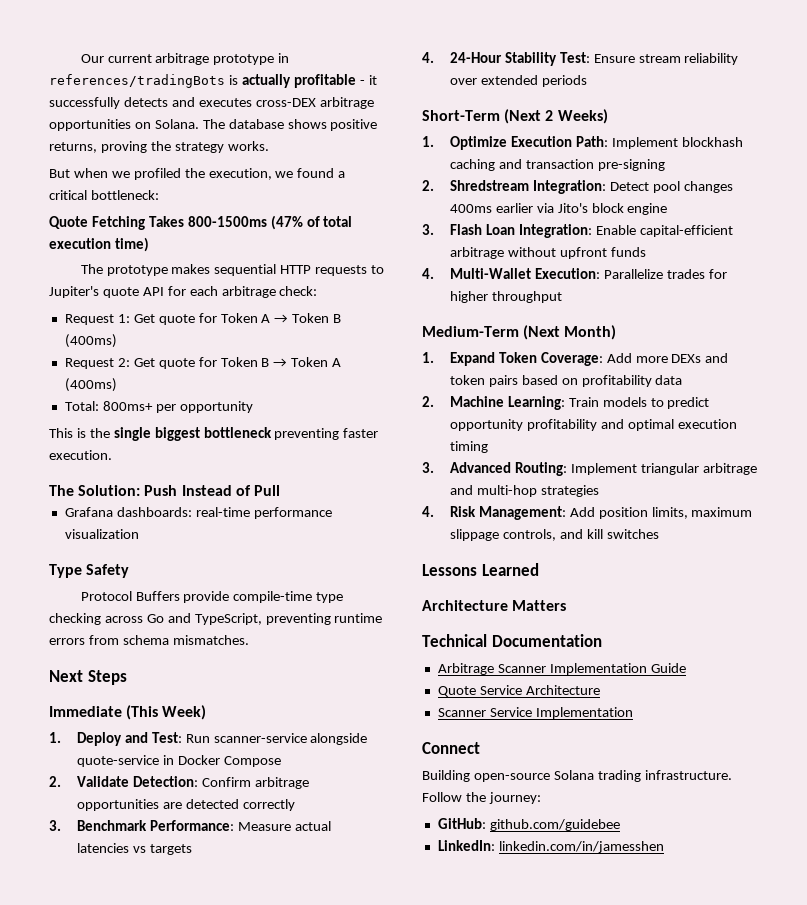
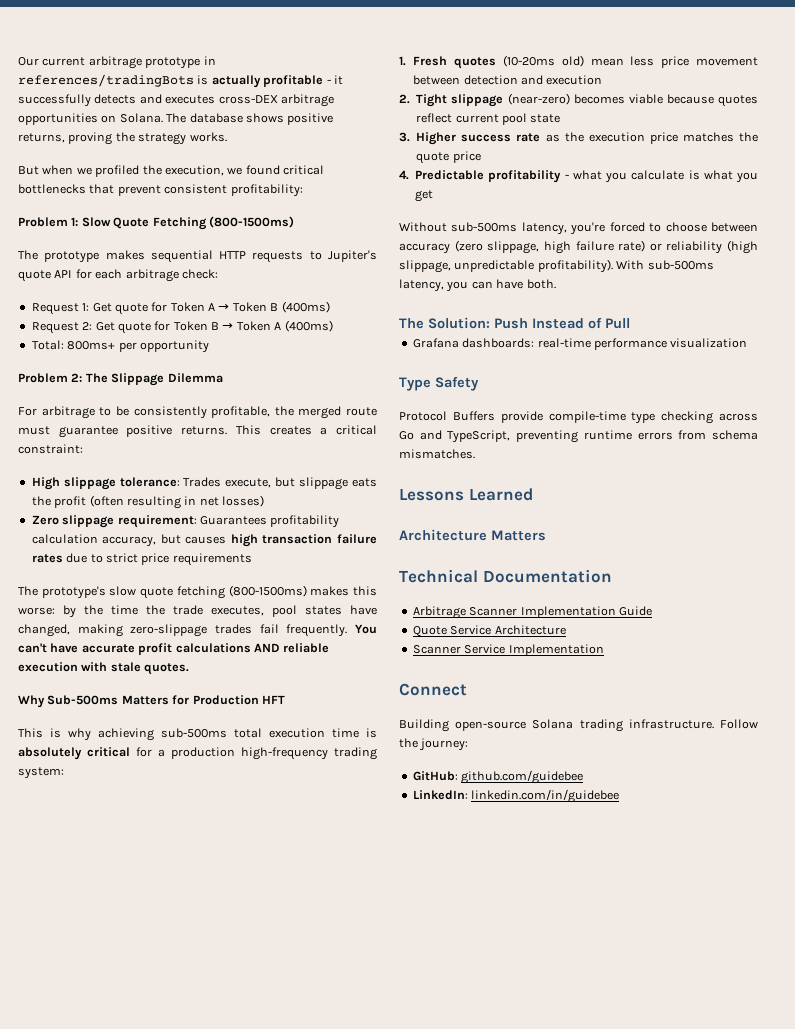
- But when we profiled the execution, we found a critical bottleneck:
- Quote Fetching Takes 800-1500ms (47% of total execution time)
+ But when we profiled the execution, we found critical bottlenecks that prevent consistent profitability:
+ Problem 1: Slow Quote Fetching (800-1500ms)
- This is the single biggest bottleneck preventing faster execution.
+ Problem 2: The Slippage Dilemma
+ For arbitrage to be consistently profitable, the merged route must guarantee positive returns. This creates a critical constraint:
+ High slippage tolerance: Trades execute, but slippage eats the profit (often resulting in net losses)
+ Zero slippage requirement: Guarantees profitability calculation accuracy, but causes high transaction failure rates due to strict price requirements
+ The prototype's slow quote fetching (800-1500ms) makes this worse: by the time the trade executes, pool states have changed, making zero-slippage trades fail frequently. You can't have accurate profit calculations AND reliable execution with stale quotes.
+ Why Sub-500ms Matters for Production HFT
+ This is why achieving sub-500ms total execution time is absolutely critical for a production high-frequency trading system:
+ 1. Fresh quotes (10-20ms old) mean less price movement between detection and execution
+ 2. Tight slippage (near-zero) becomes viable because quotes reflect current pool state
+ 3. Higher success rate as the execution price matches the quote price
+ 4. Predictable profitability - what you calculate is what you get
+ Without sub-500ms latency, you're forced to choose between accuracy (zero slippage, high failure rate) or reliability (high slippage, unpredictable profitability). With sub-500ms latency, you can have both.
- Next Steps
- Immediate (This Week)
- 1. Deploy and Test: Run scanner-service alongside quote-service in Docker Compose
- 2. Validate Detection: Confirm arbitrage opportunities are detected correctly
- 3. Benchmark Performance: Measure actual latencies vs targets
- 4. 24-Hour Stability Test: Ensure stream reliability over extended periods
- Short-Term (Next 2 Weeks)
- 1. Optimize Execution Path: Implement blockhash caching and transaction pre-signing
- 2. Shredstream Integration: Detect pool changes 400ms earlier via Jito's block engine
- 3. Flash Loan Integration: Enable capital-efficient arbitrage without upfront funds
- 4. Multi-Wallet Execution: Parallelize trades for higher throughput
- Medium-Term (Next Month)
- 1. Expand Token Coverage: Add more DEXs and token pairs based on profitability data
- 2. Machine Learning: Train models to predict opportunity profitability and optimal execution timing
- 3. Advanced Routing: Implement triangular arbitrage and multi-hop strategies
- 4. Risk Management: Add position limits, maximum slippage controls, and kill switches
- LinkedIn: linkedin.com/in/jamesshen
+ LinkedIn: linkedin.com/in/guidebee

